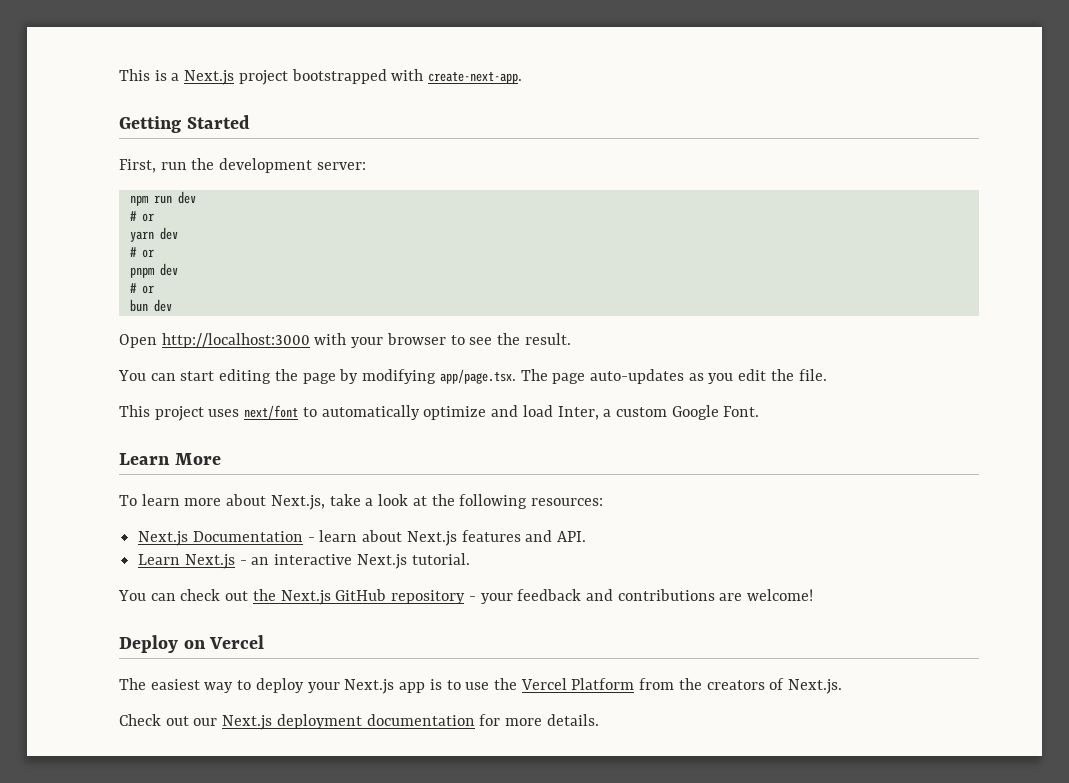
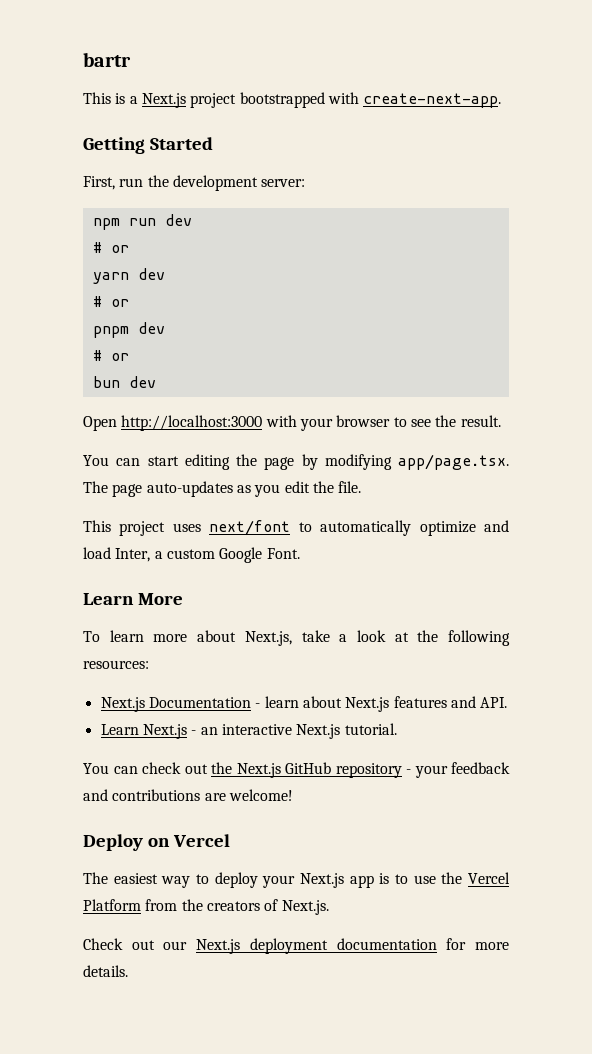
+ bartr

